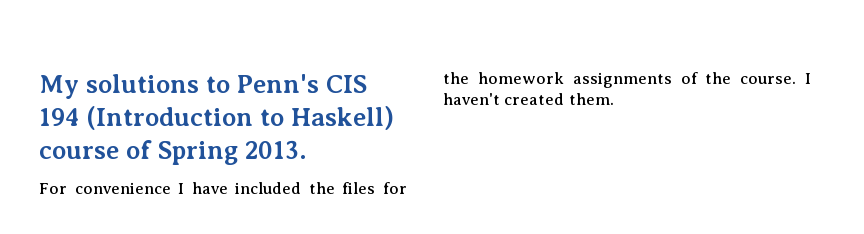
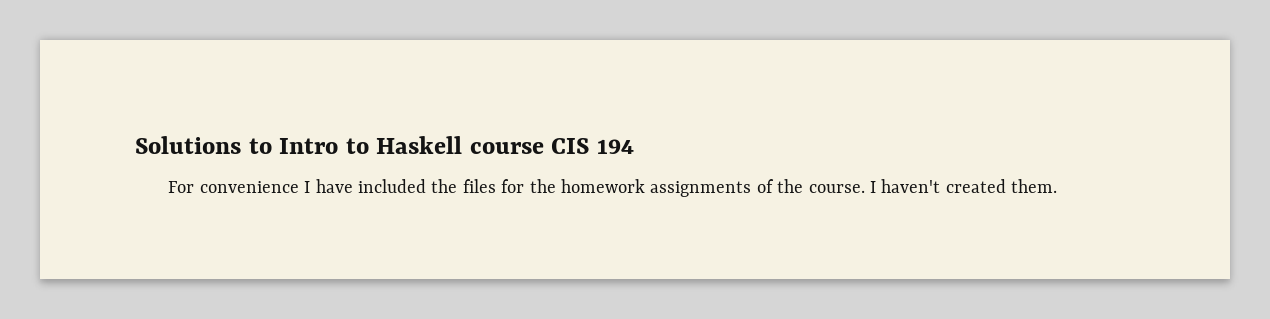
- My solutions to Penn's CIS 194 (Introduction to Haskell) course of Spring 2013.
+ Solutions to Intro to Haskell course CIS 194

